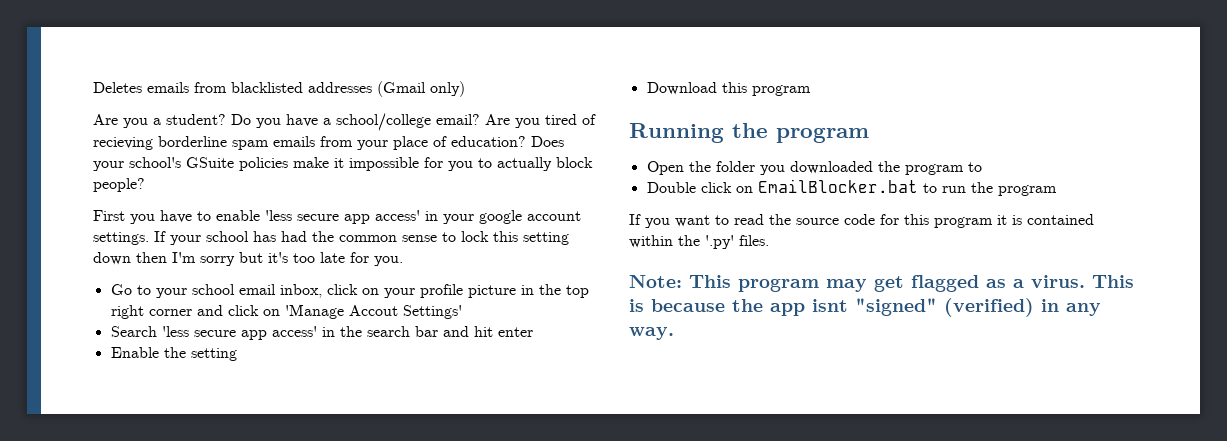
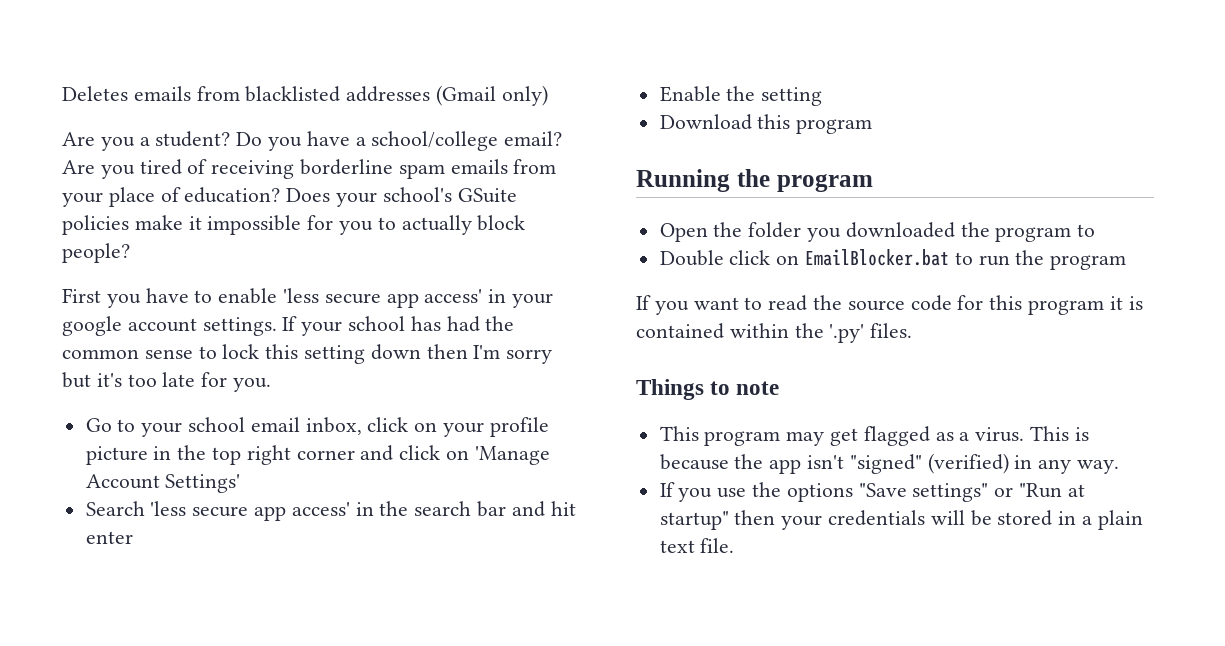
- Are you tired of recieving borderline spam emails from your place of education?
+ Are you tired of receiving borderline spam emails from your place of education?
- Go to your school email inbox, click on your profile picture in the top right corner and click on 'Manage Accout Settings'
+ Go to your school email inbox, click on your profile picture in the top right corner and click on 'Manage Account Settings'
- Note: This program may get flagged as a virus.
+ Things to note
+ This program may get flagged as a virus.
- This is because the app isnt "signed" (verified) in any way.
+ This is because the app isn't "signed" (verified) in any way.
+ If you use the options "Save settings" or "Run at startup" then your credentials will be stored in a plain text file.

